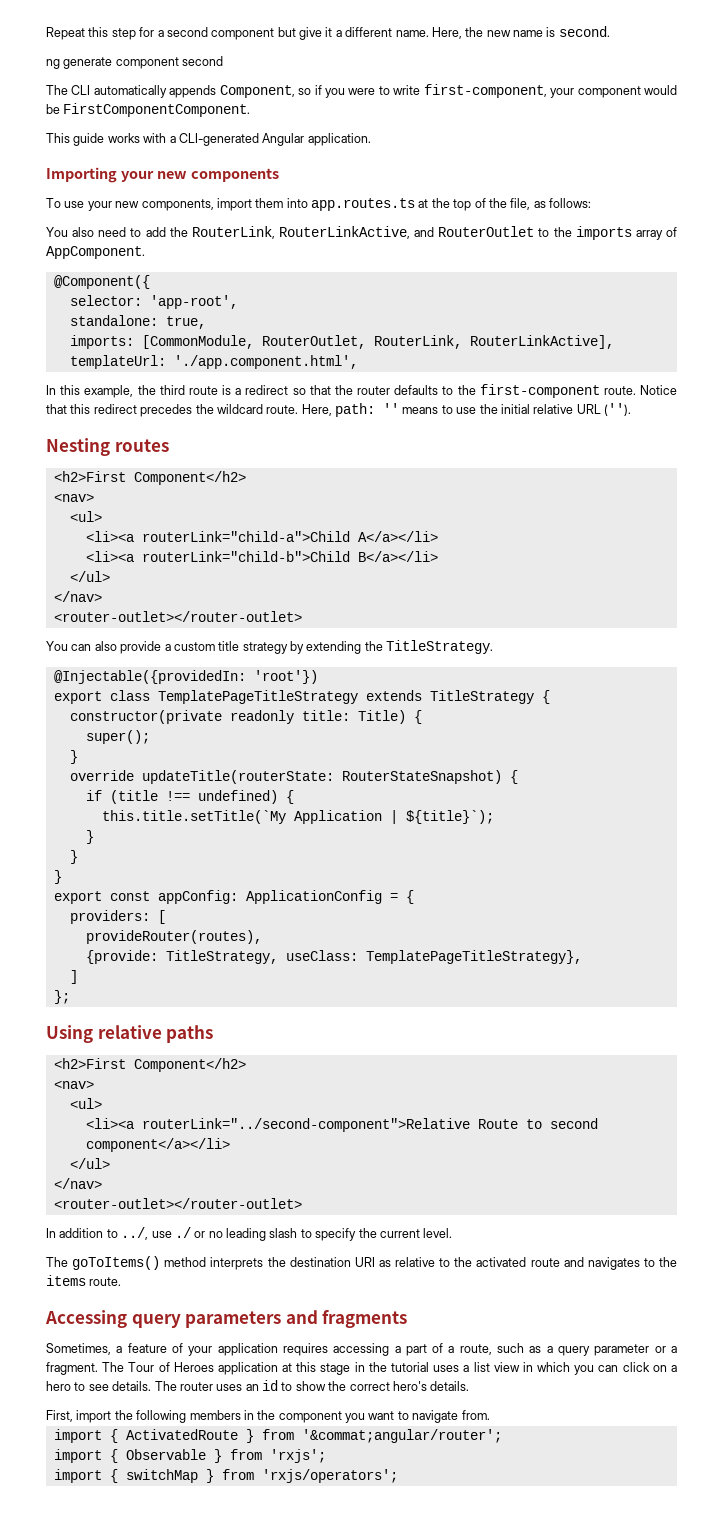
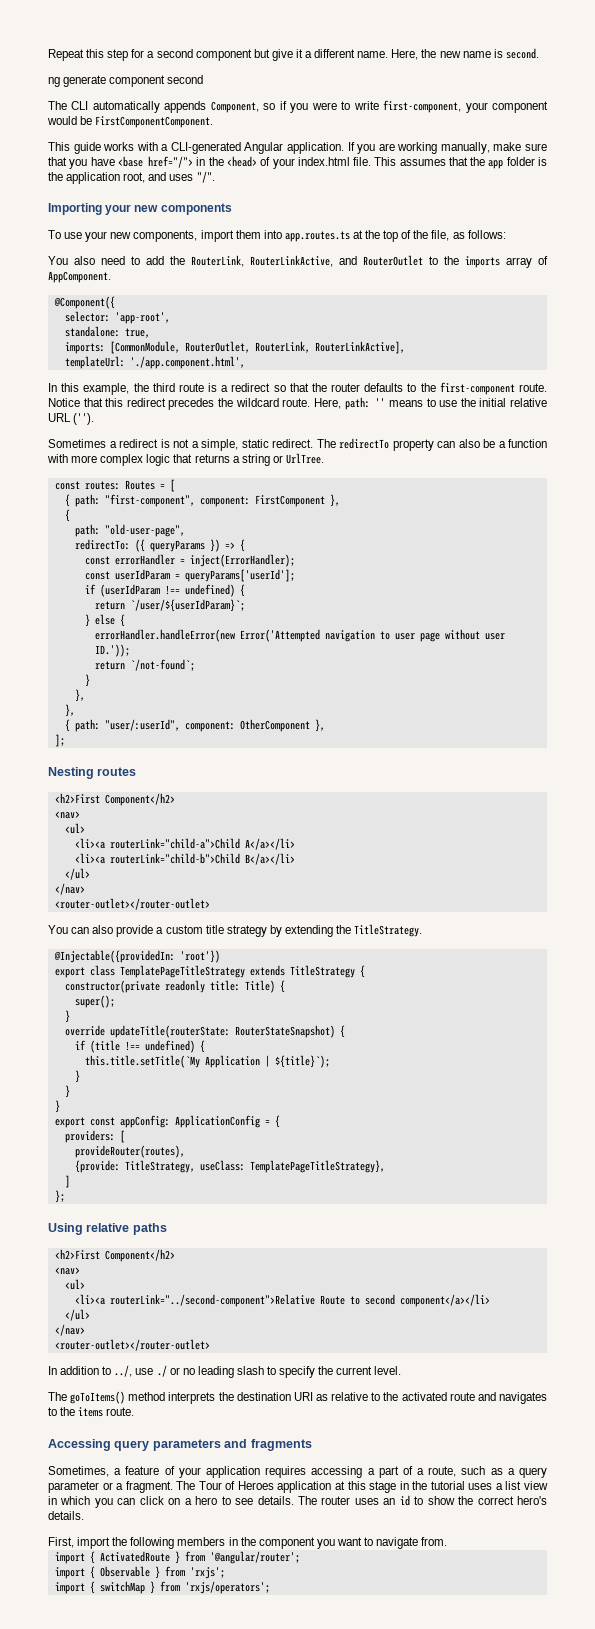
+ If you are working manually, make sure that you have <base href="/"> in the <head> of your index.html file. This assumes that the app folder is the application root, and uses "/".
+ Sometimes a redirect is not a simple, static redirect. The redirectTo property can also be a function with more complex logic that returns a string or UrlTree.
+ const routes: Routes = [
+ { path: "first-component", component: FirstComponent },
+ {
+ path: "old-user-page",
+ redirectTo: ({ queryParams }) => {
+ const errorHandler = inject(ErrorHandler);
+ const userIdParam = queryParams['userId'];
+ if (userIdParam !== undefined) {
+ return `/user/${userIdParam}`;
+ } else {
+ errorHandler.handleError(new Error('Attempted navigation to user page without user ID.'));
+ return `/not-found`;
+ }
+ },
+ },
+ { path: "user/:userId", component: OtherComponent },
+ ];
- import { ActivatedRoute } from '&commat;angular/router';
+ import { ActivatedRoute } from '@angular/router';

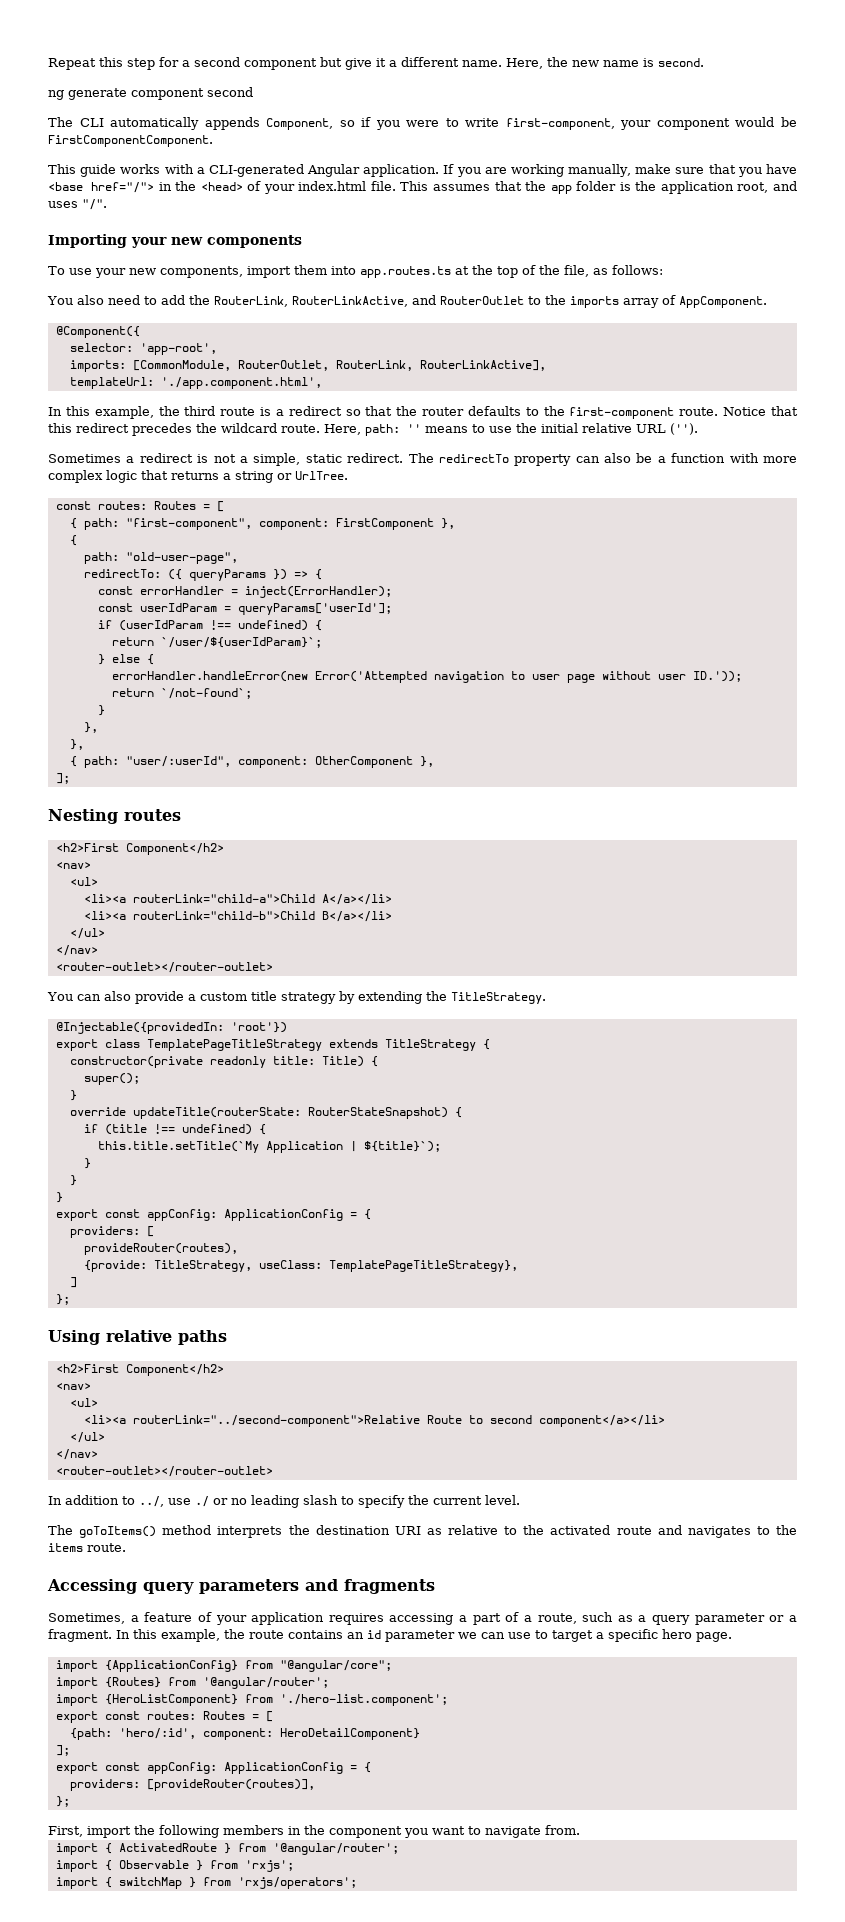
- standalone: true,
- The Tour of Heroes application at this stage in the tutorial uses a list view in which you can click on a hero to see details. The router uses an id to show the correct hero's details.
+ In this example, the route contains an id parameter we can use to target a specific hero page.
+ import {ApplicationConfig} from "@angular/core";
+ import {Routes} from '@angular/router';
+ import {HeroListComponent} from './hero-list.component';
+ export const routes: Routes = [
+ {path: 'hero/:id', component: HeroDetailComponent}
+ ];
+ export const appConfig: ApplicationConfig = {
+ providers: [provideRouter(routes)],
+ };

